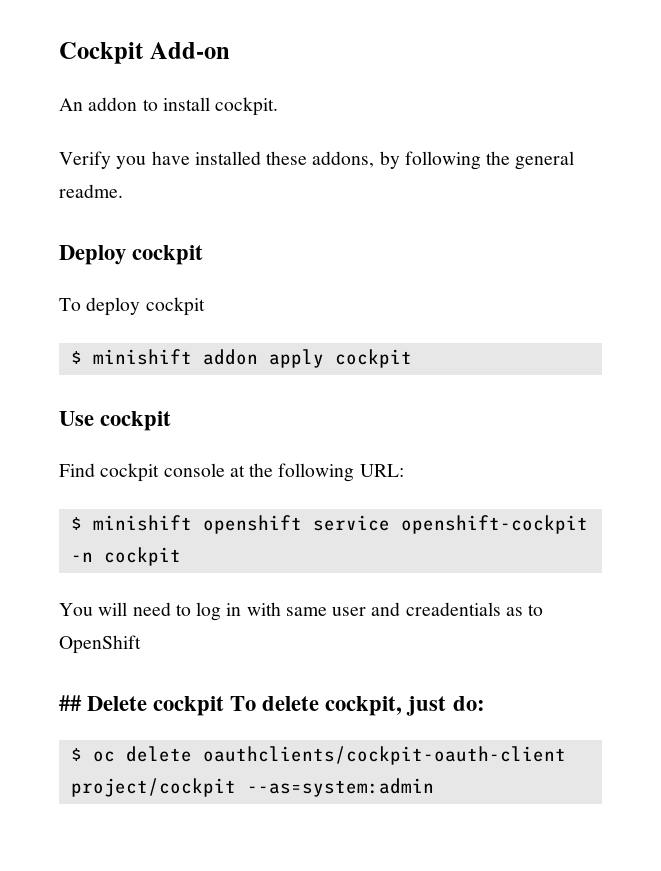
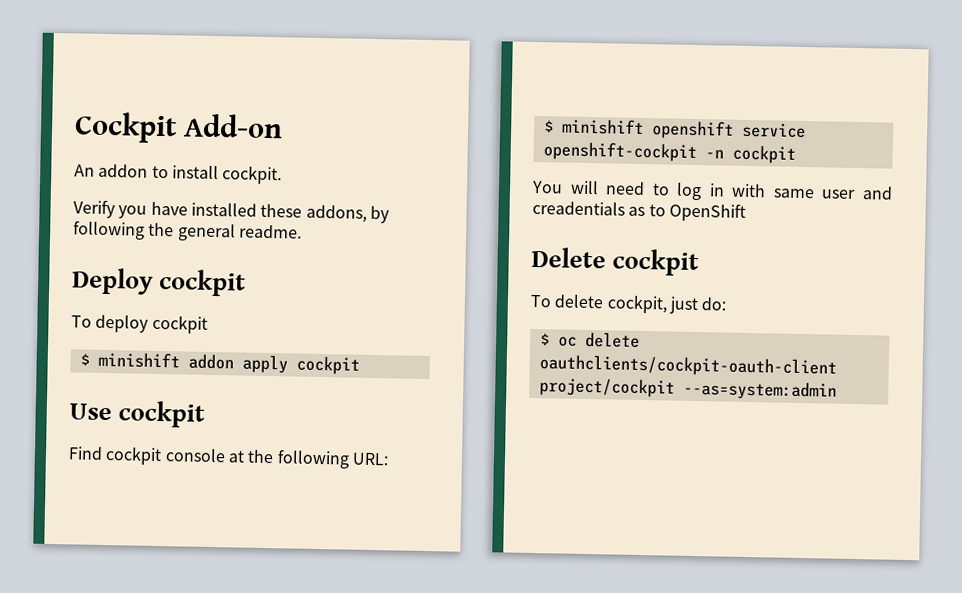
- ## Delete cockpit To delete cockpit, just do:
+ Delete cockpit
+ To delete cockpit, just do:

